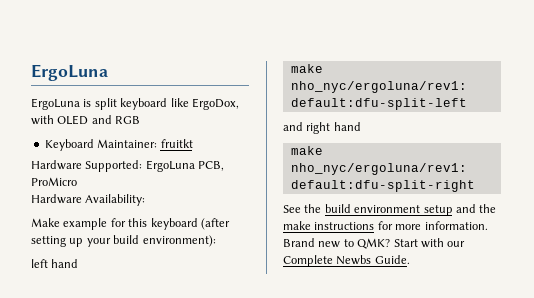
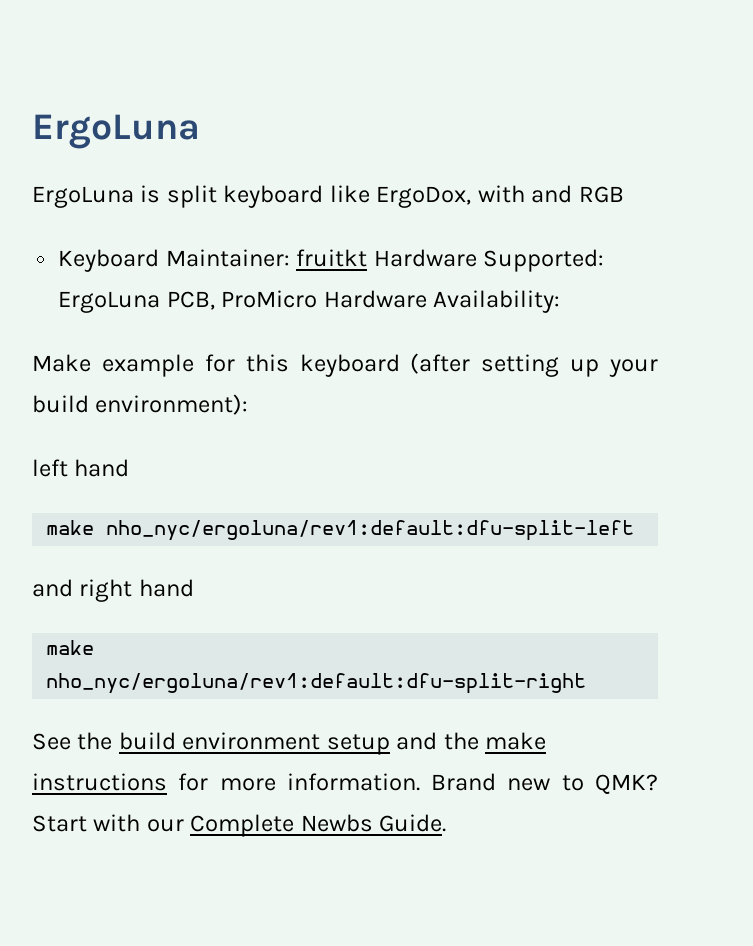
- ErgoLuna is split keyboard like ErgoDox, with OLED and RGB
+ ErgoLuna is split keyboard like ErgoDox, with and RGB
- Keyboard Maintainer: fruitkt
- Hardware Supported: ErgoLuna PCB, ProMicro
- Hardware Availability:
+ Keyboard Maintainer: fruitkt Hardware Supported: ErgoLuna PCB, ProMicro Hardware Availability:

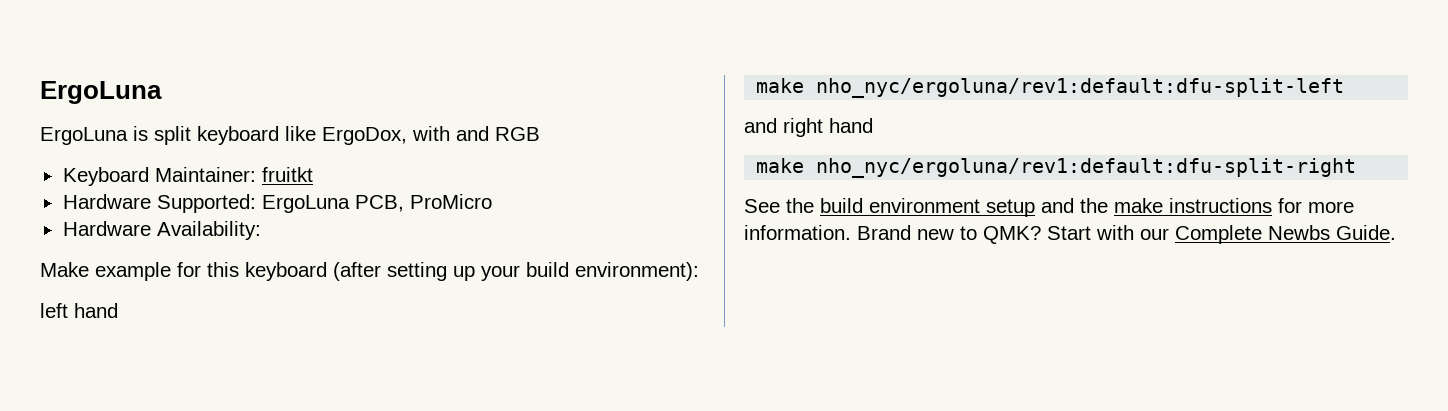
- Keyboard Maintainer: fruitkt Hardware Supported: ErgoLuna PCB, ProMicro Hardware Availability:
+ Keyboard Maintainer: fruitkt
+ Hardware Supported: ErgoLuna PCB, ProMicro
+ Hardware Availability:

